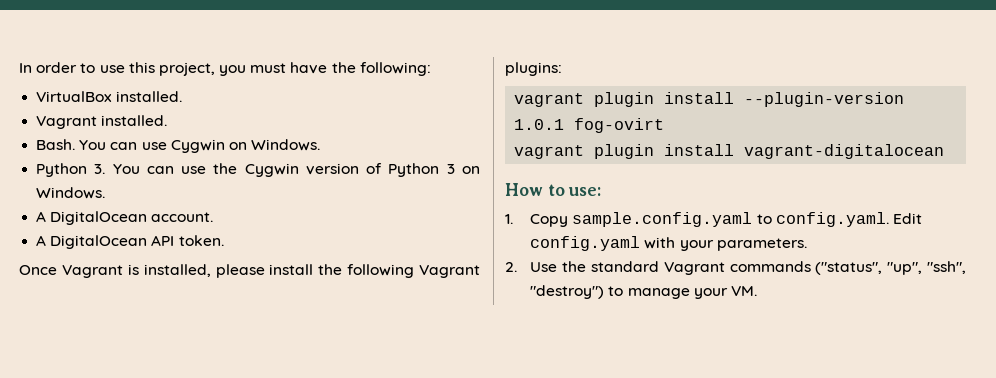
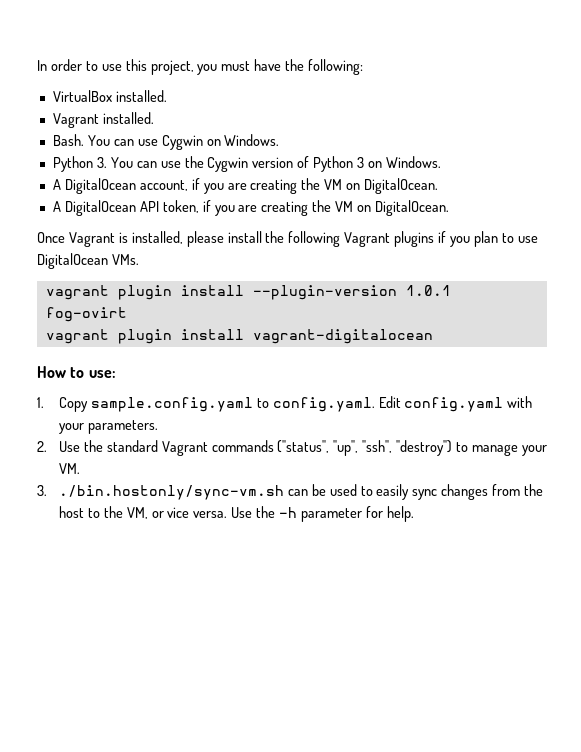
- A DigitalOcean account.
- A DigitalOcean API token.
+ A DigitalOcean account, if you are creating the VM on DigitalOcean.
+ A DigitalOcean API token, if you are creating the VM on DigitalOcean.
- Once Vagrant is installed, please install the following Vagrant plugins:
+ Once Vagrant is installed, please install the following Vagrant plugins if you plan to use DigitalOcean VMs.
+ 3. ./bin.hostonly/sync-vm.sh can be used to easily sync changes from the host to the VM, or vice versa. Use the -h parameter for help.

